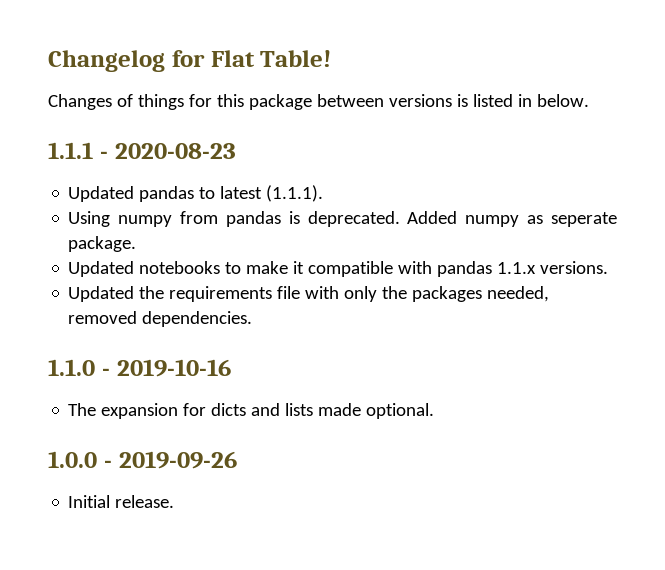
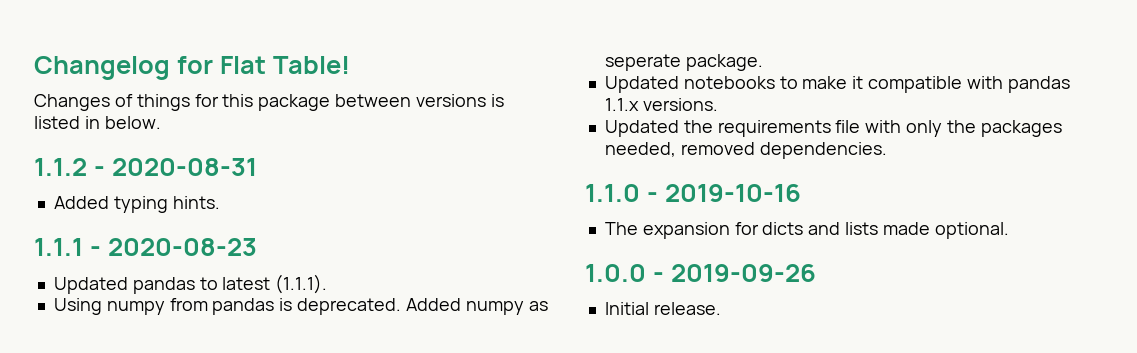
+ 1.1.2 - 2020-08-31
+ Added typing hints.

